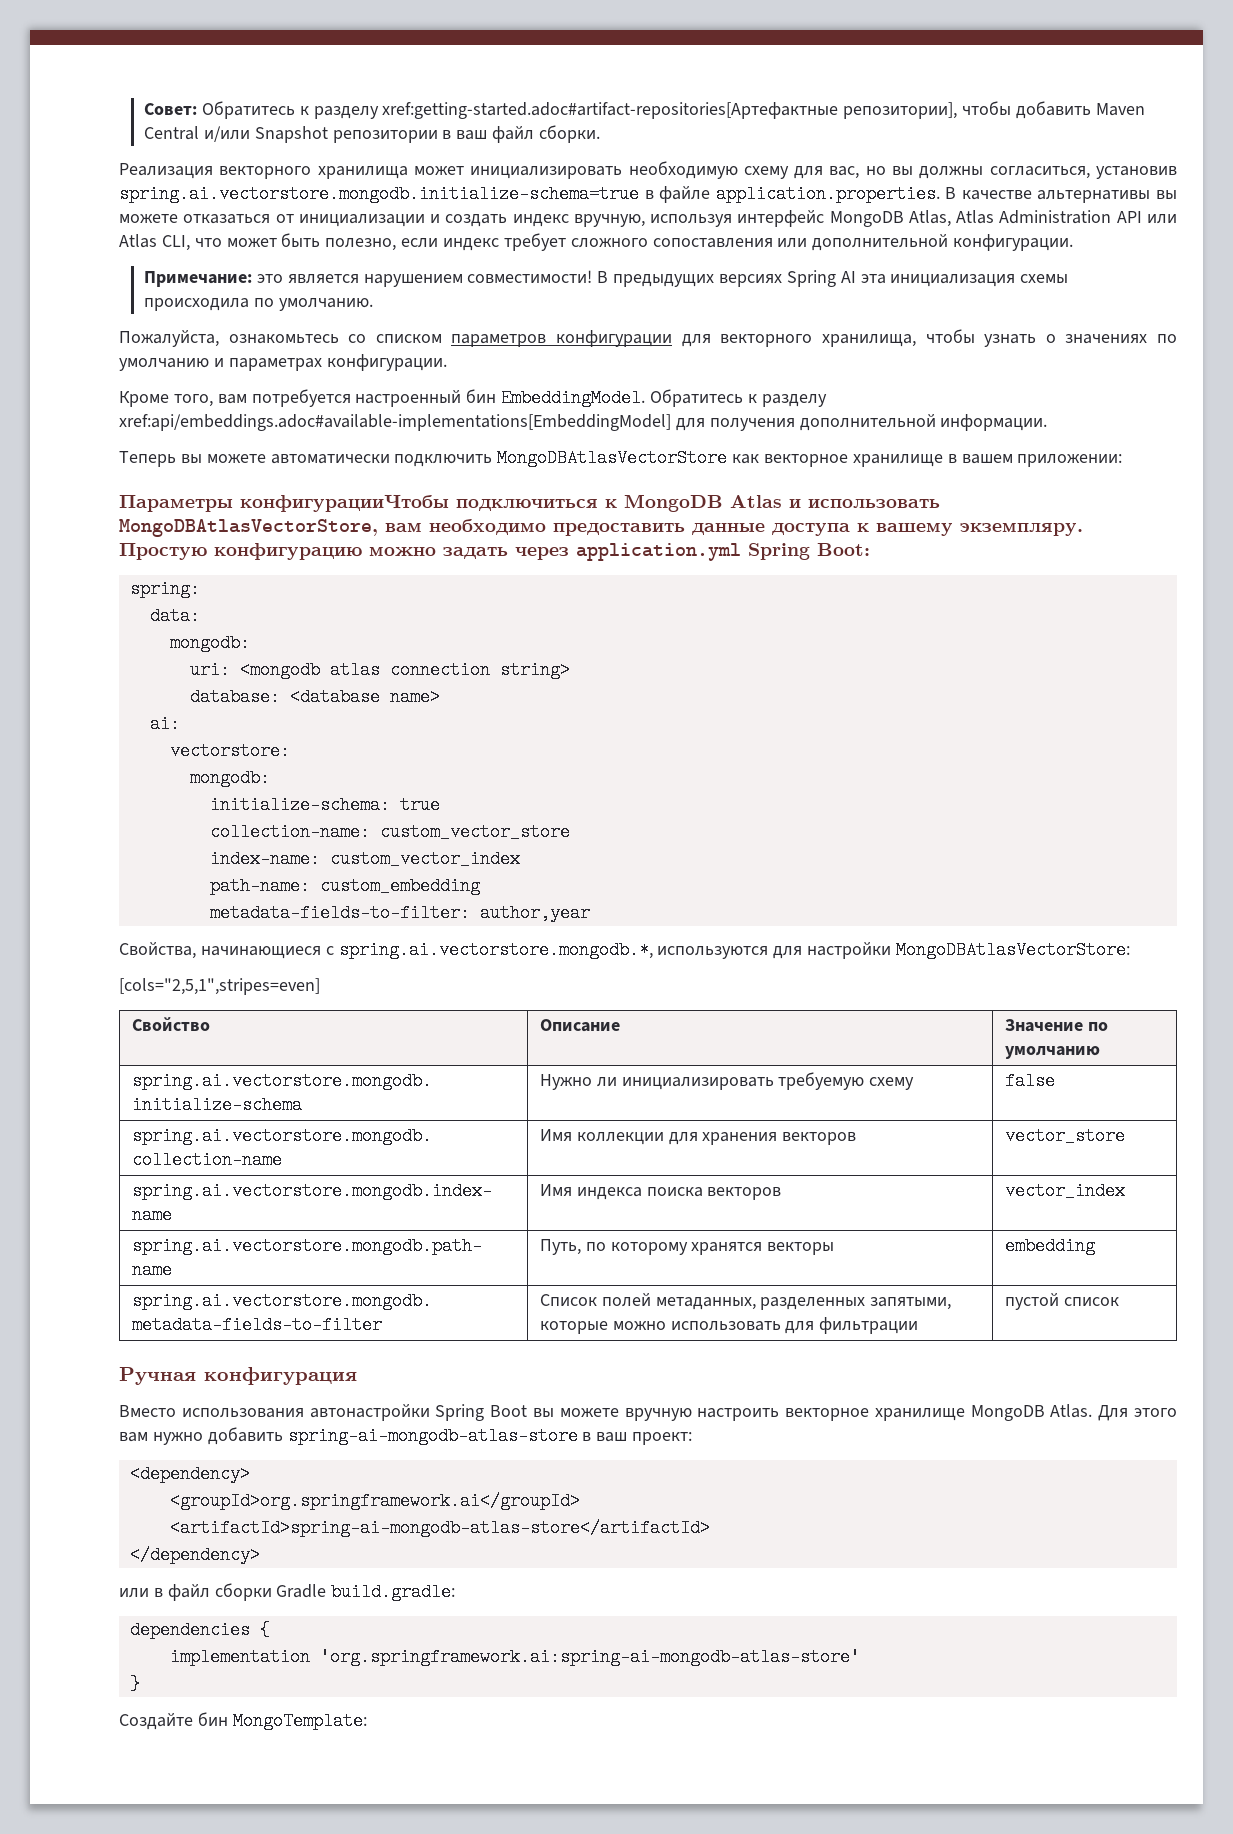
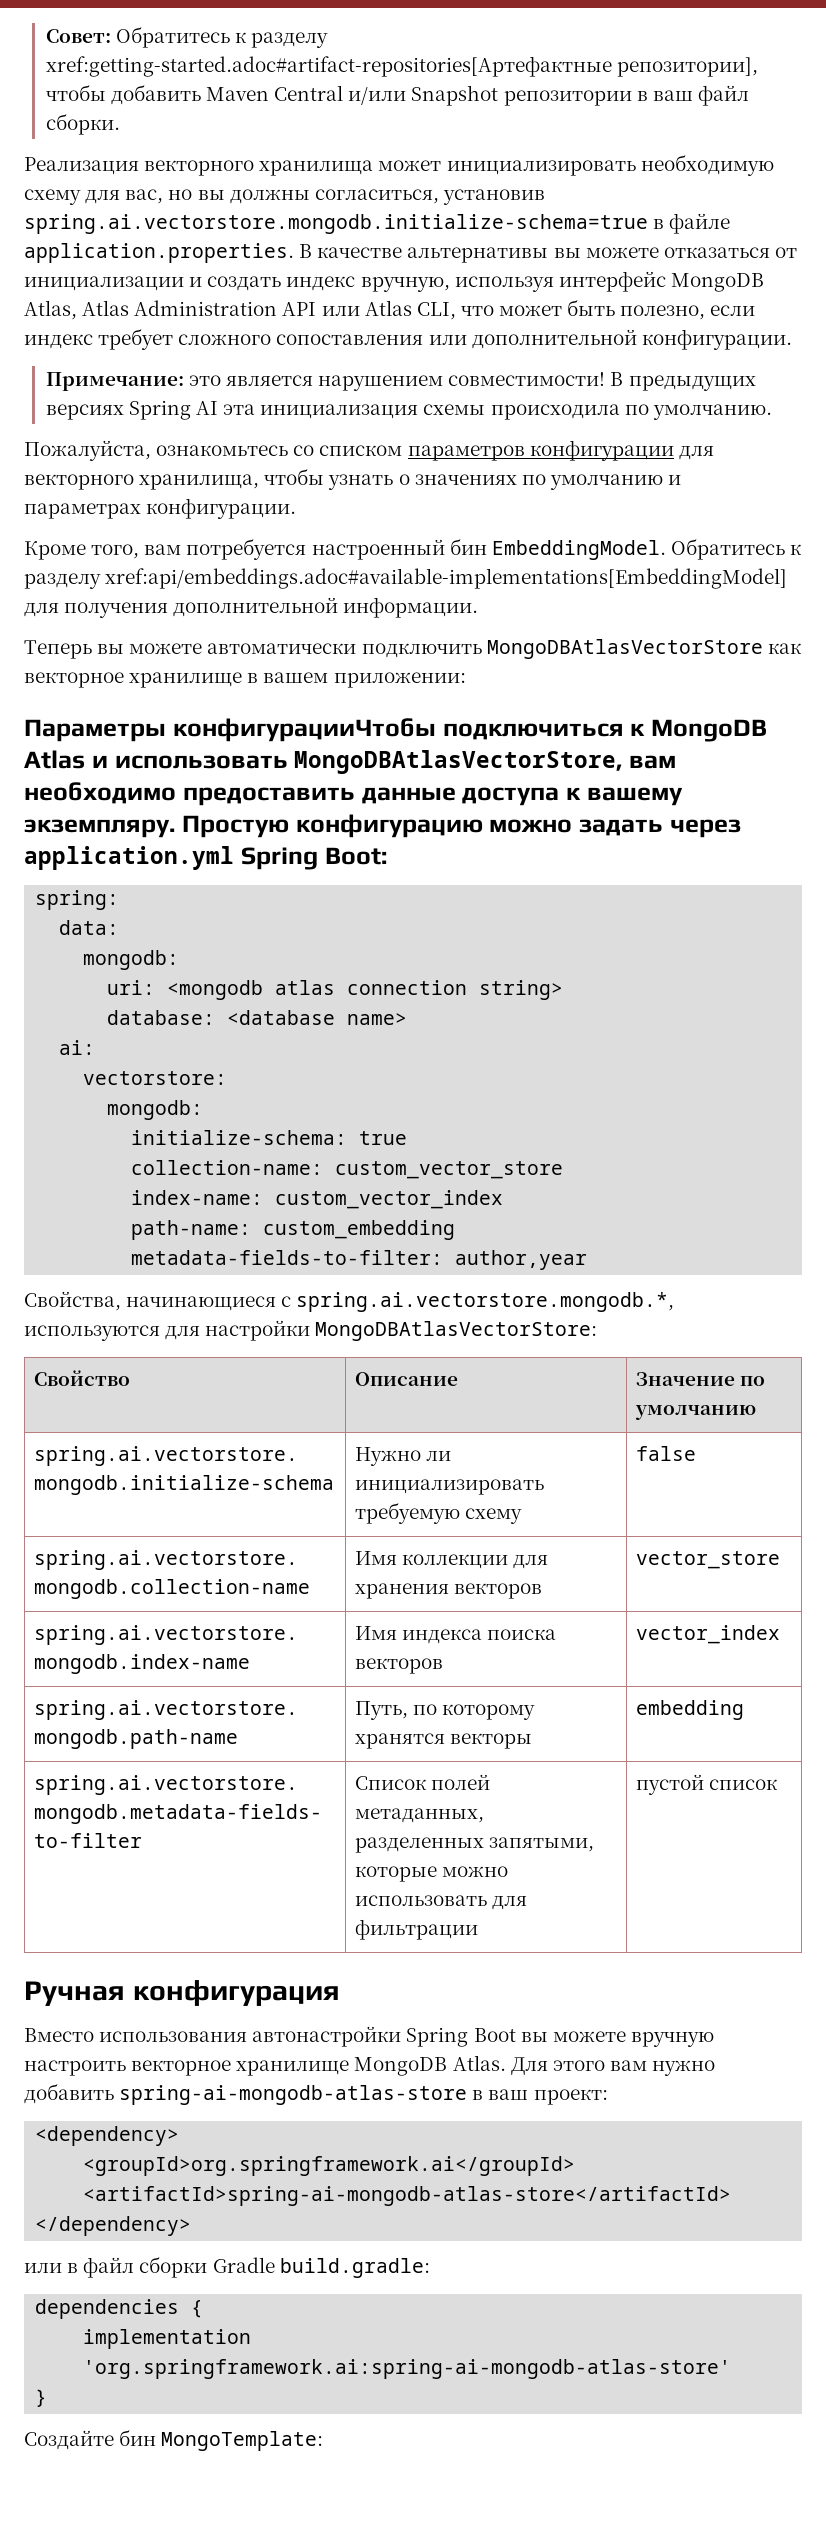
- [cols="2,5,1",stripes=even]

